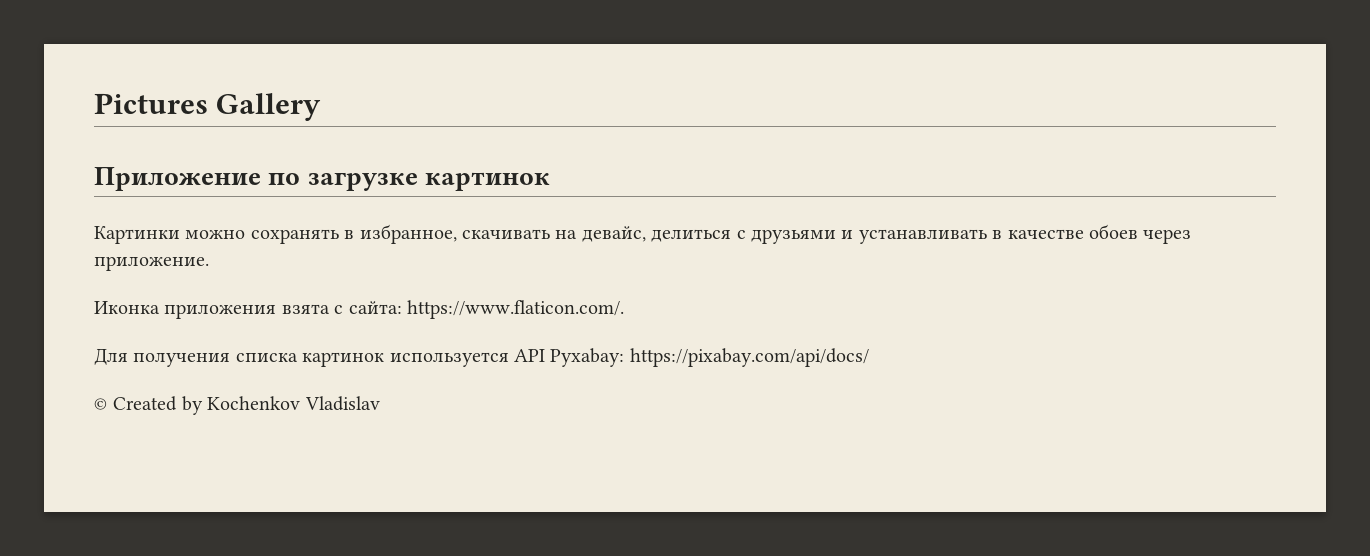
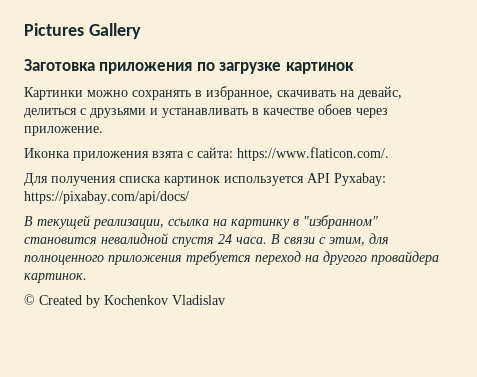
- Приложение по загрузке картинок
+ Заготовка приложения по загрузке картинок
+ В текущей реализации, ссылка на картинку в "избранном" становится невалидной спустя 24 часа. В связи с этим, для полноценного приложения требуется переход на другого провайдера картинок.

